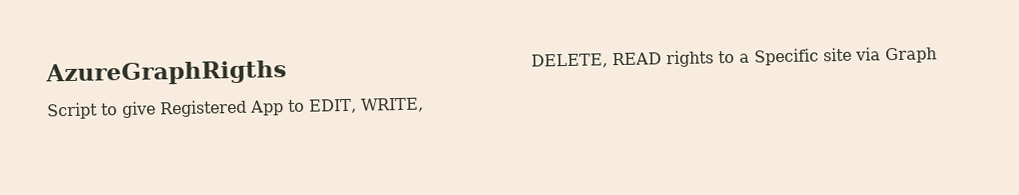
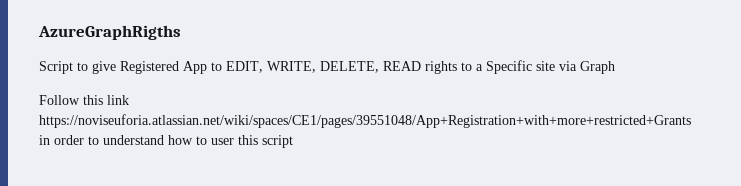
+ Follow this link https://noviseuforia.atlassian.net/wiki/spaces/CE1/pages/39551048/App+Registration+with+more+restricted+Grants in order to understand how to user this script

